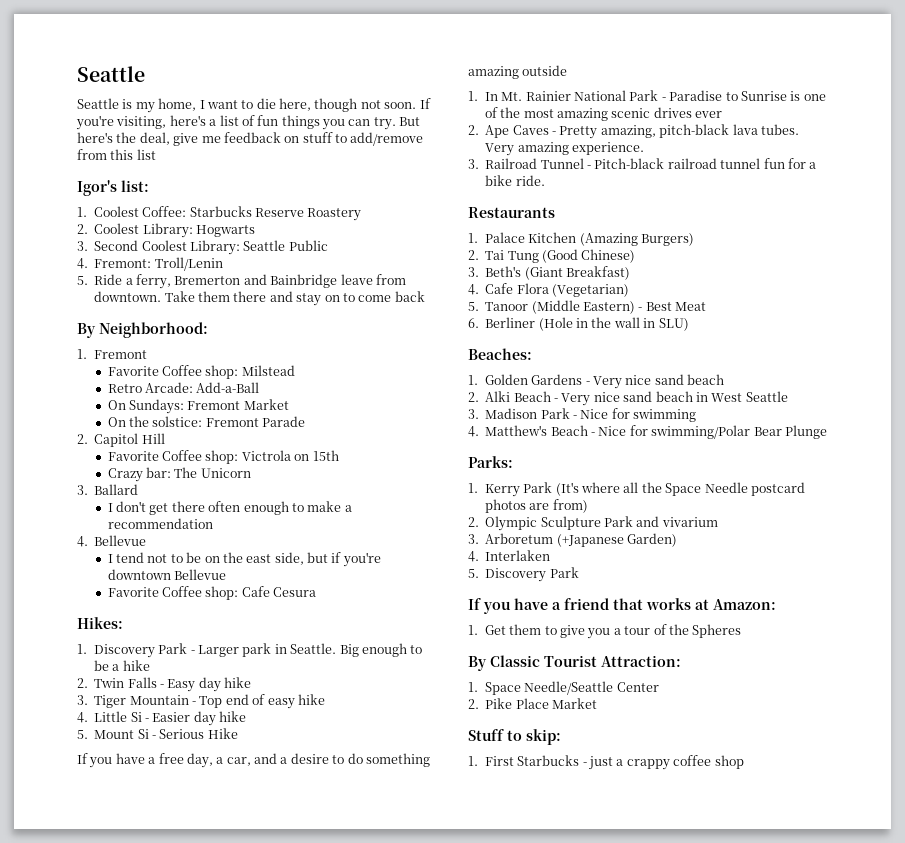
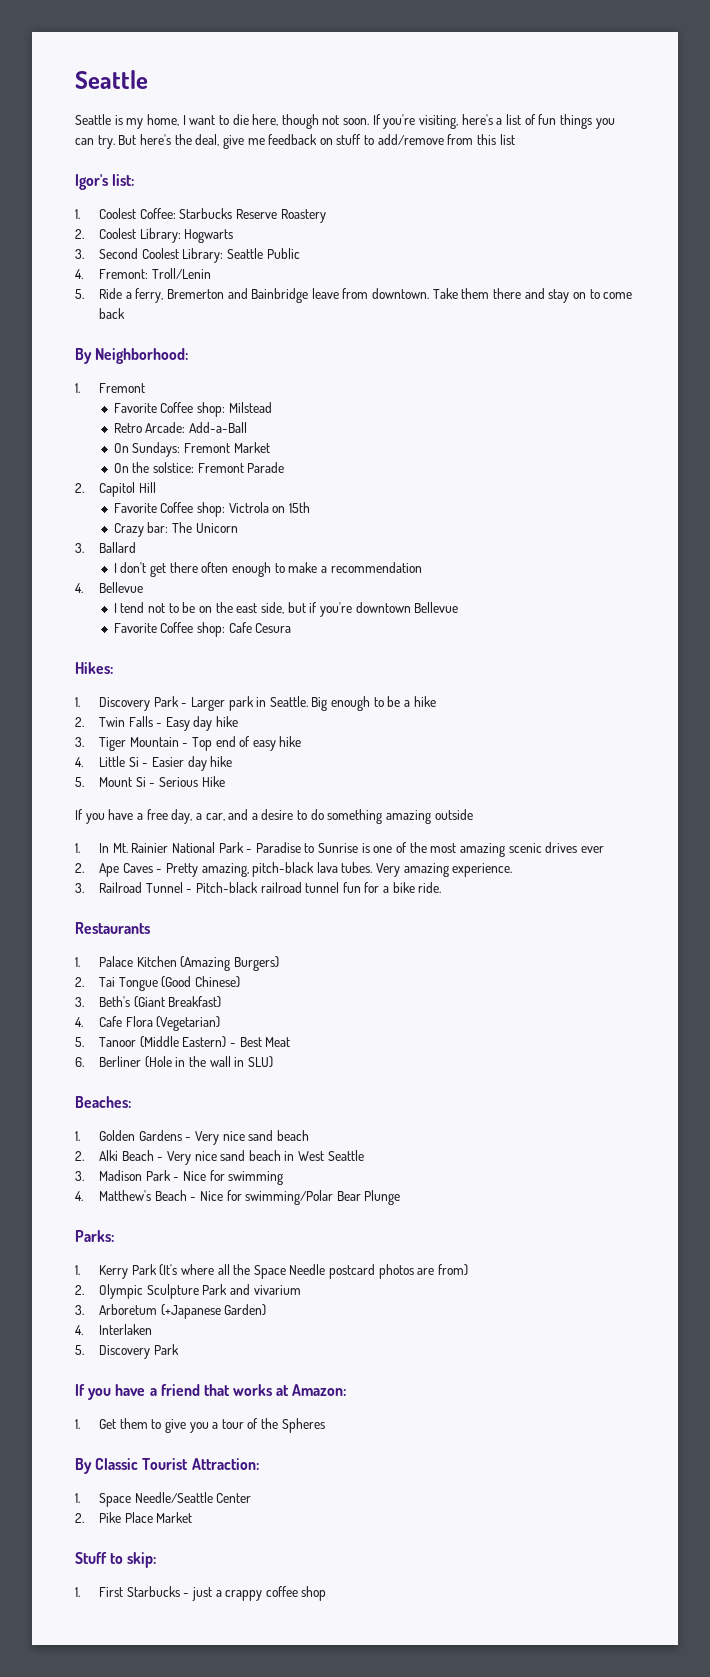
- 2. Tai Tung (Good Chinese)
+ 2. Tai Tongue (Good Chinese)

